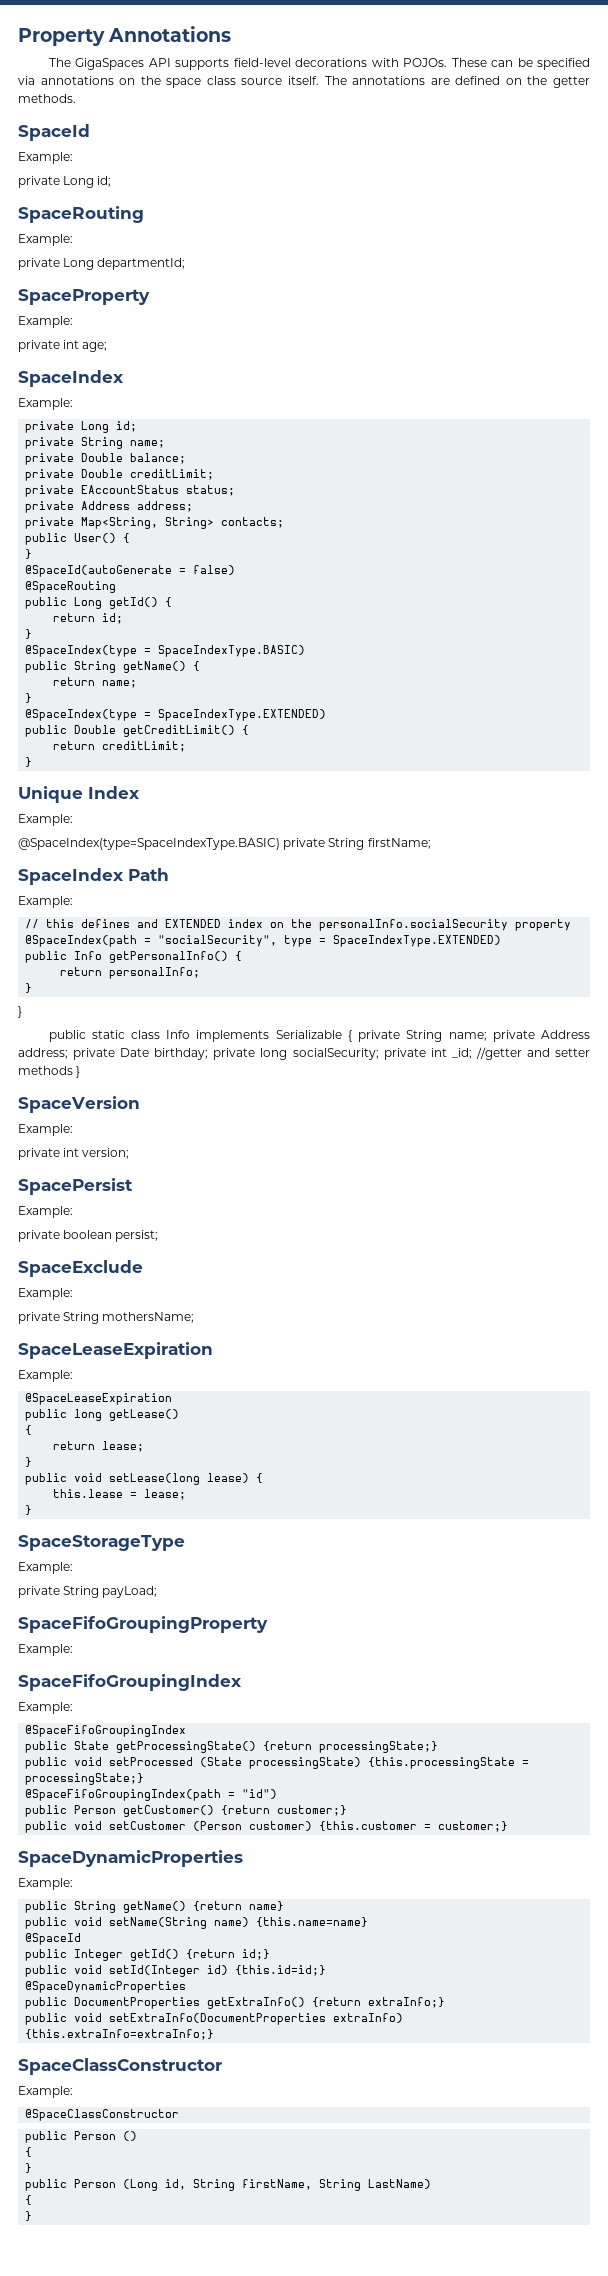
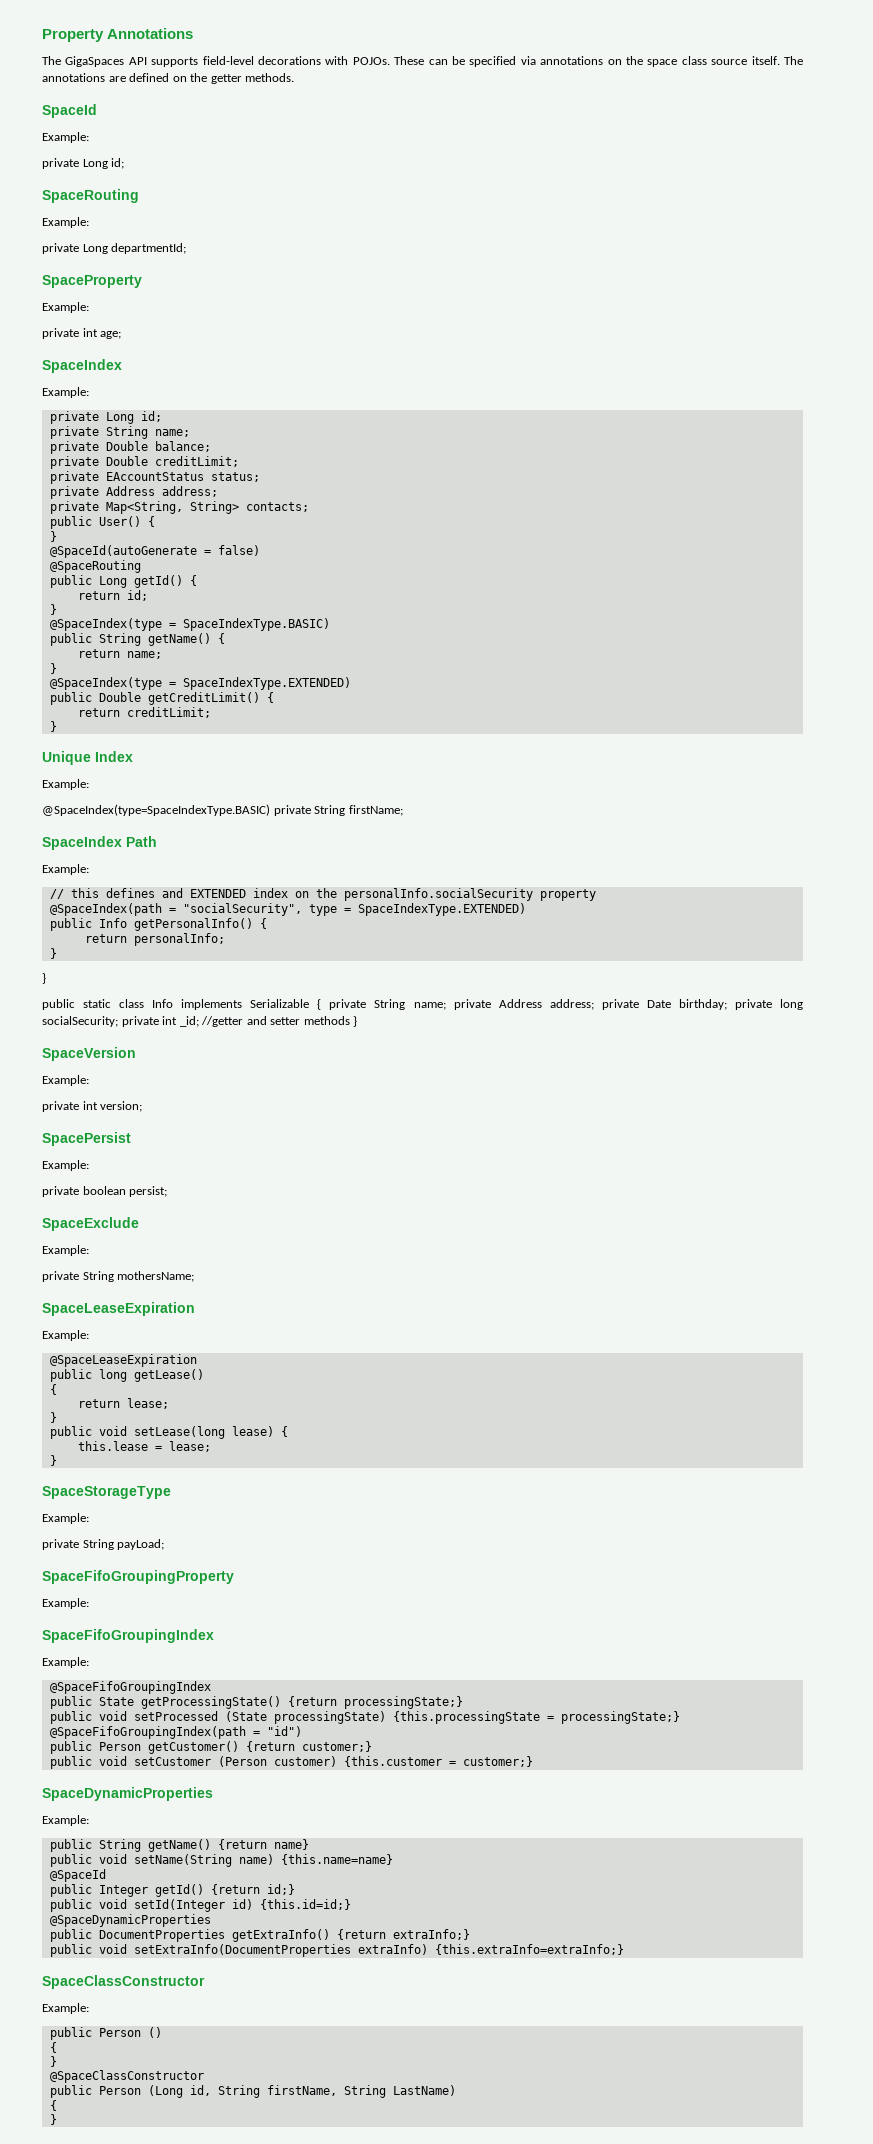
- @SpaceClassConstructor
+ @SpaceClassConstructor

